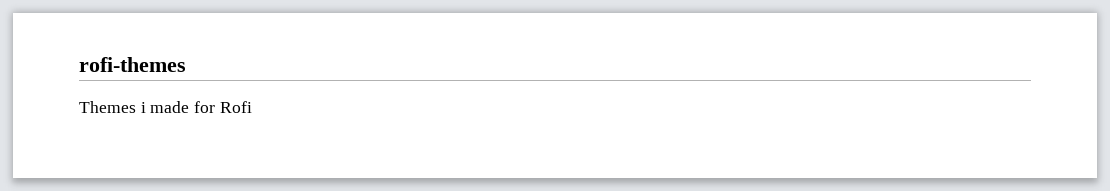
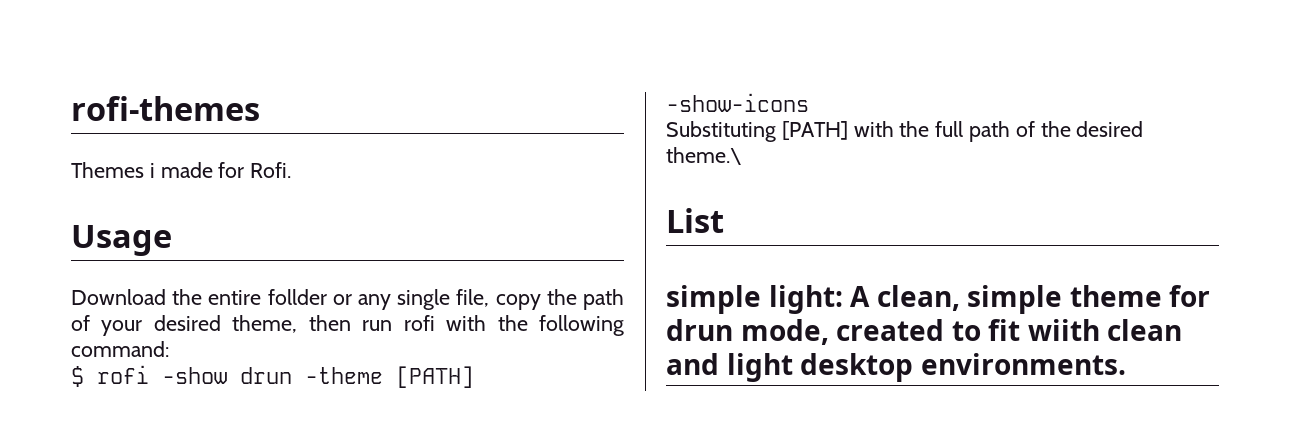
- Themes i made for Rofi
+ Themes i made for Rofi.
+ Usage
+ Download the entire follder or any single file, copy the path of your desired theme, then run rofi with the following command:
+ $ rofi -show drun -theme [PATH] -show-icons
+ Substituting [PATH] with the full path of the desired theme.\
+ List
+ simple light: A clean, simple theme for drun mode, created to fit wiith clean and light desktop environments.

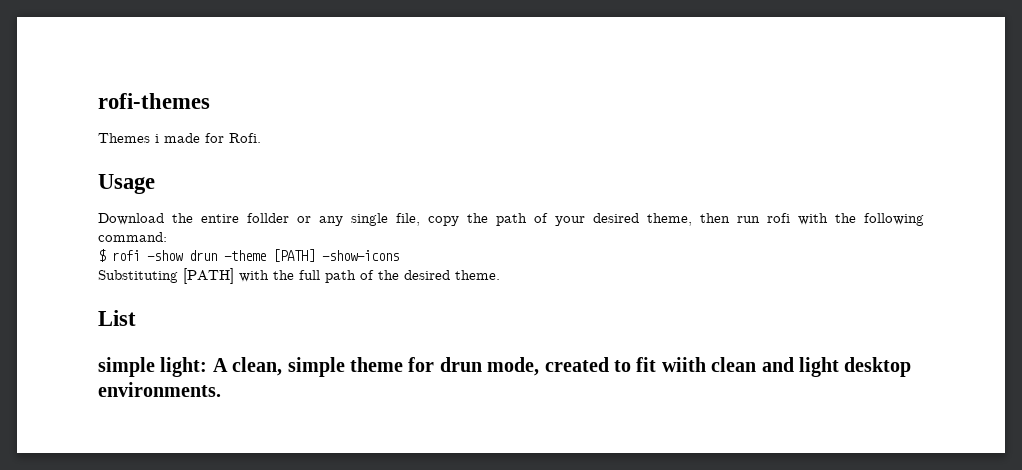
- Substituting [PATH] with the full path of the desired theme.\
+ Substituting [PATH] with the full path of the desired theme.

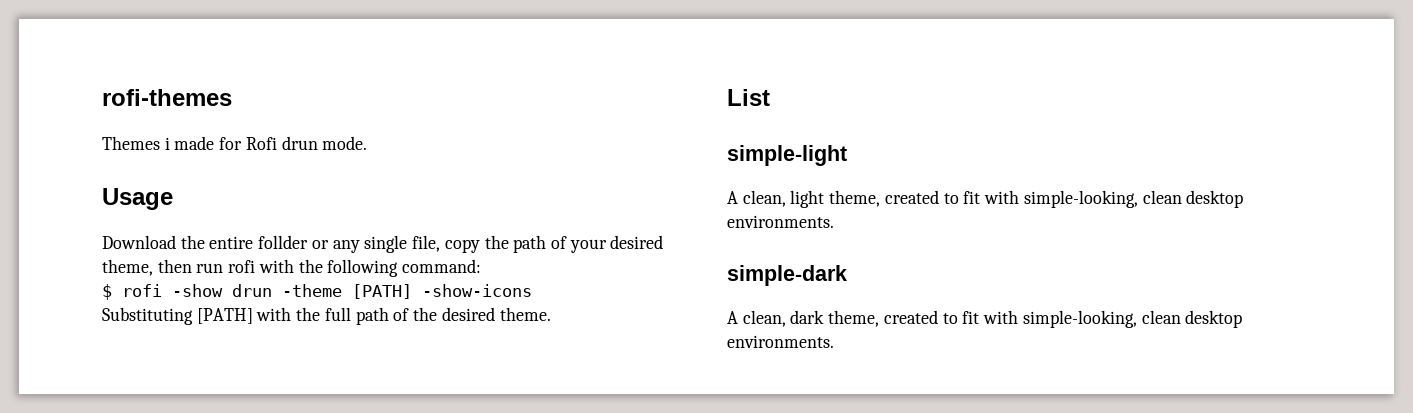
- Themes i made for Rofi.
+ Themes i made for Rofi drun mode.
- simple light: A clean, simple theme for drun mode, created to fit wiith clean and light desktop environments.
+ simple-light
+ A clean, light theme, created to fit with simple-looking, clean desktop environments.
+ simple-dark
+ A clean, dark theme, created to fit with simple-looking, clean desktop environments.

